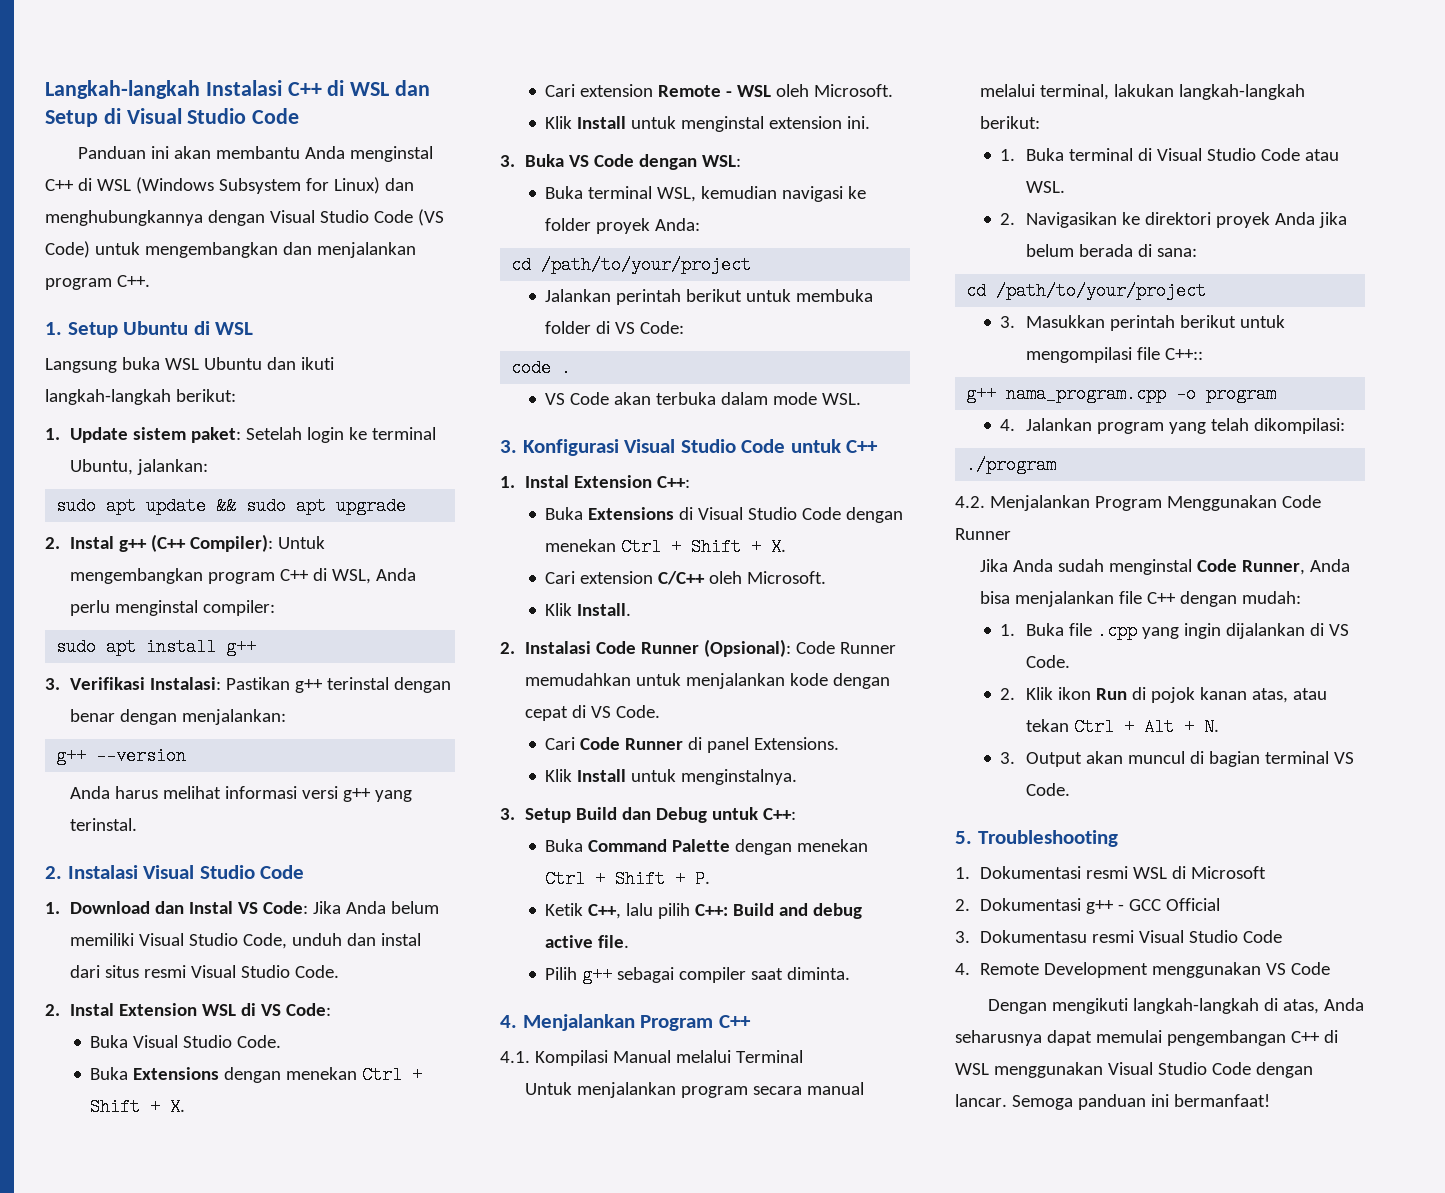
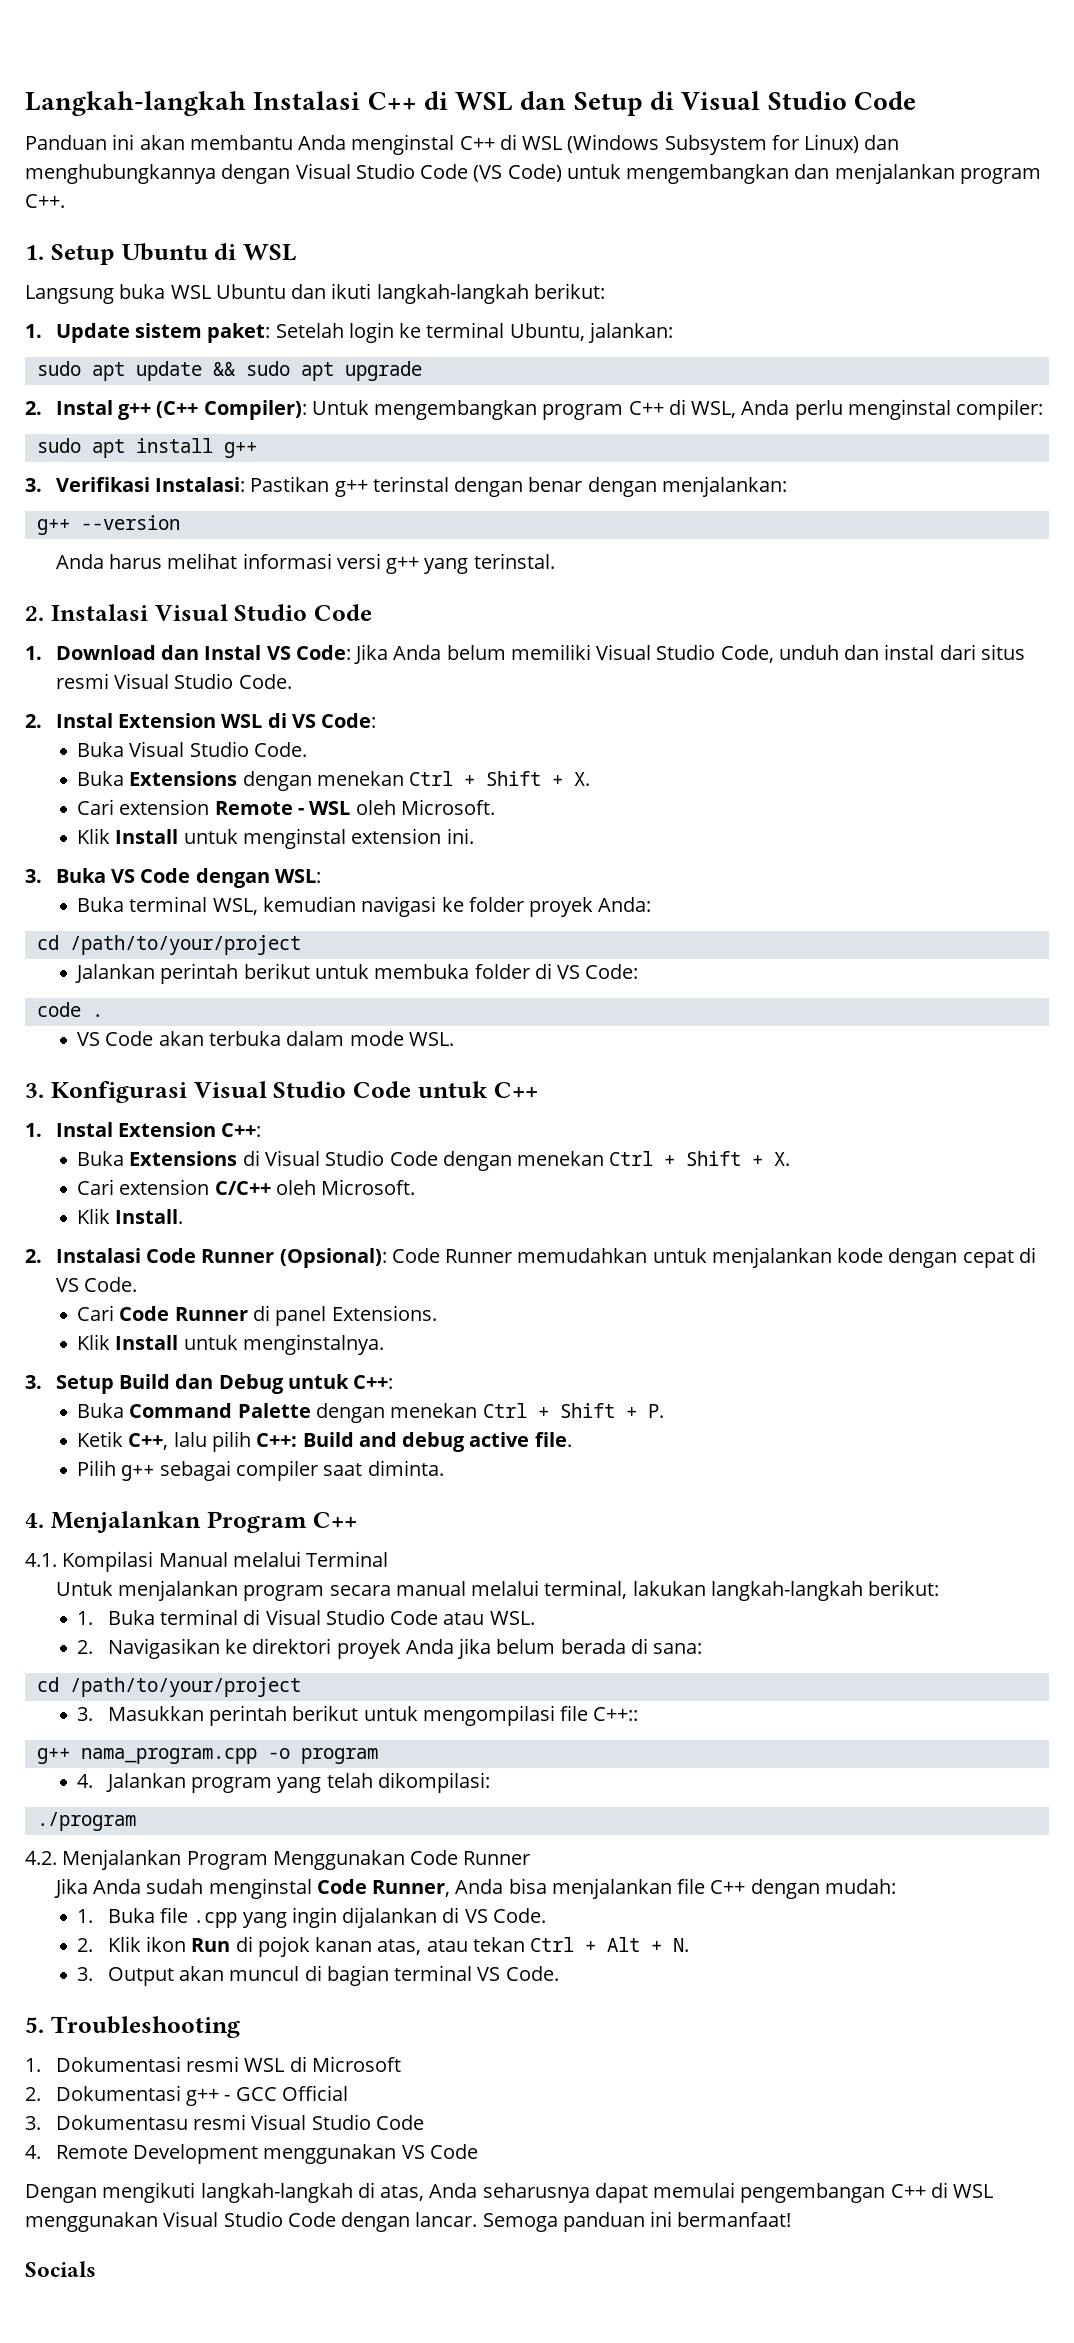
+ Socials

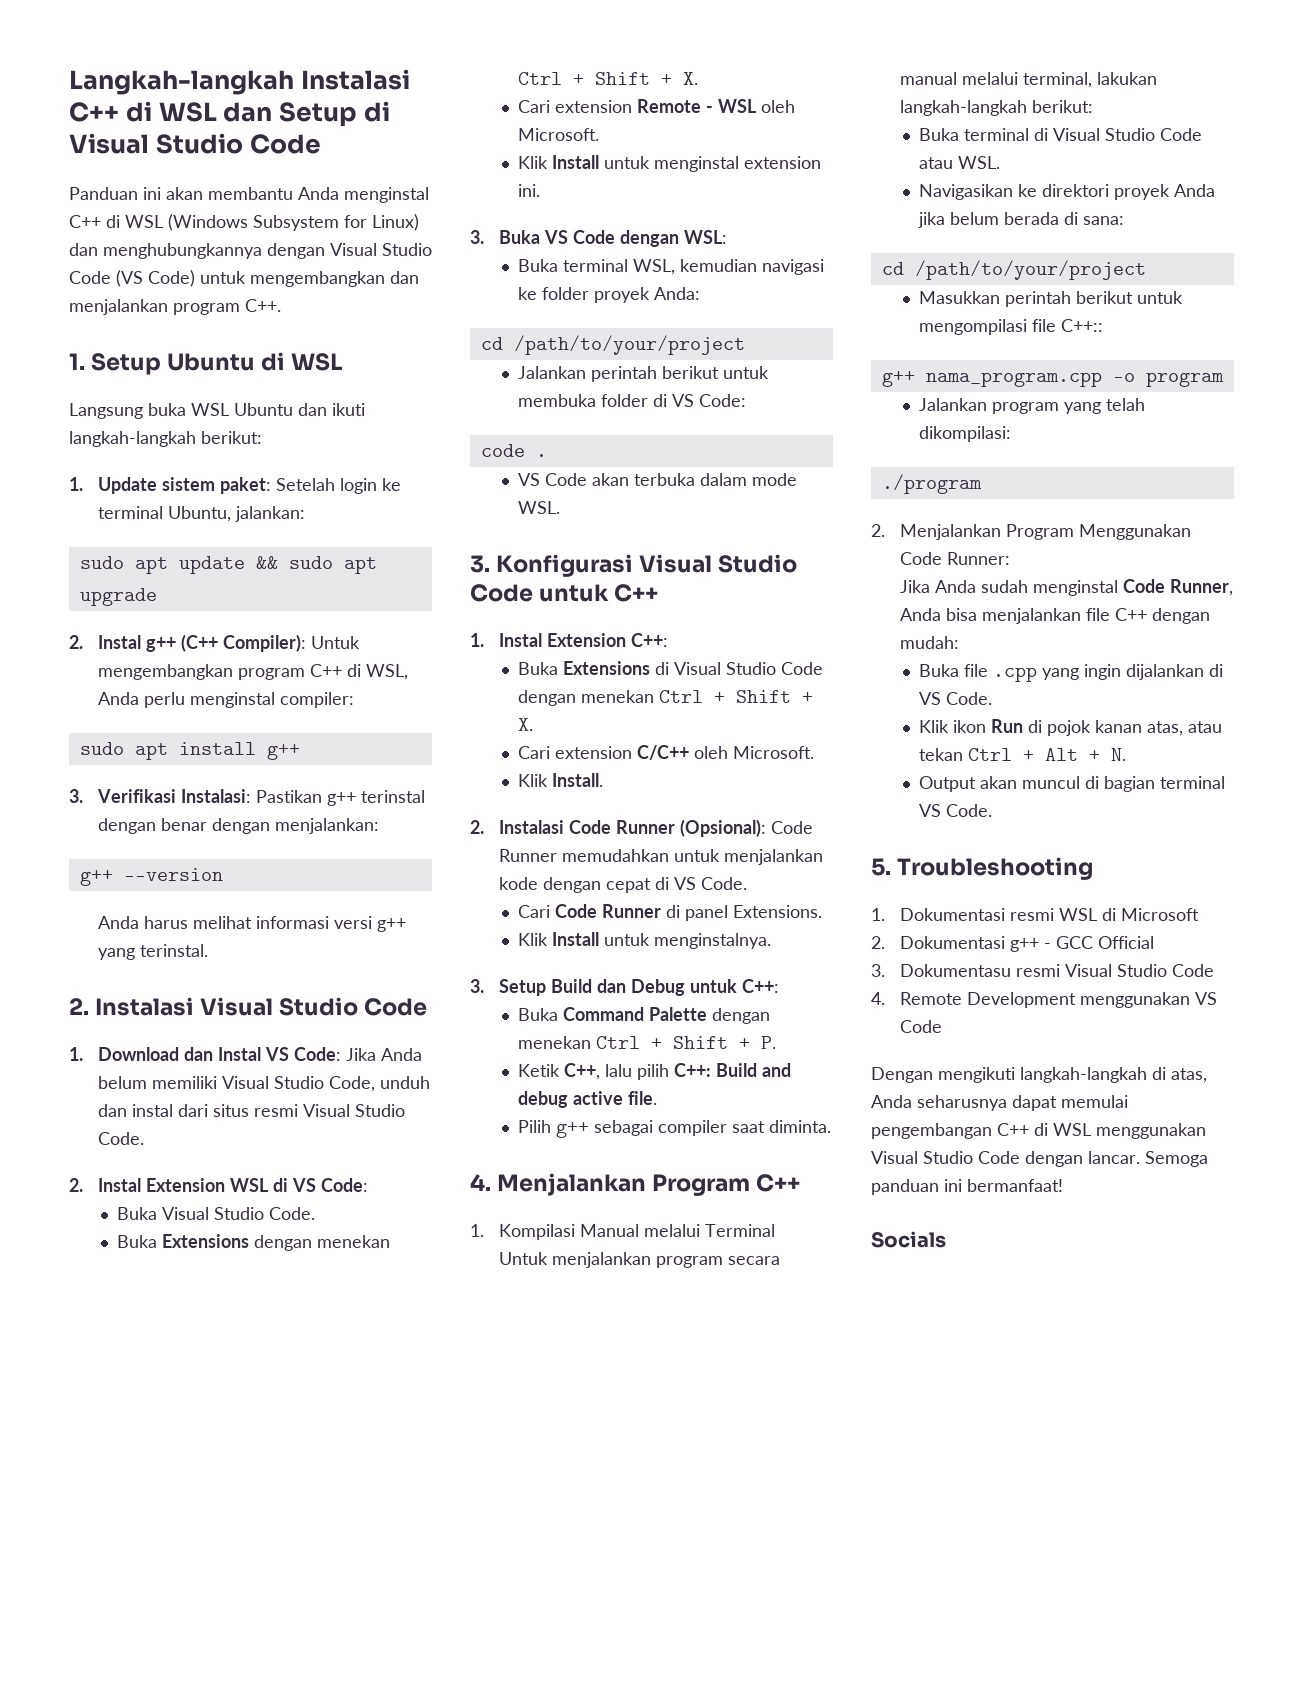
- 4.1. Kompilasi Manual melalui Terminal
+ 1. Kompilasi Manual melalui Terminal
- 1. Buka terminal di Visual Studio Code atau WSL.
+ Buka terminal di Visual Studio Code atau WSL.
- 2. Navigasikan ke direktori proyek Anda jika belum berada di sana:
+ Navigasikan ke direktori proyek Anda jika belum berada di sana:
- 3. Masukkan perintah berikut untuk mengompilasi file C++::
+ Masukkan perintah berikut untuk mengompilasi file C++::
- 4. Jalankan program yang telah dikompilasi:
+ Jalankan program yang telah dikompilasi:
- 4.2. Menjalankan Program Menggunakan Code Runner
+ 2. Menjalankan Program Menggunakan Code Runner:
- 1. Buka file .cpp yang ingin dijalankan di VS Code.
+ Buka file .cpp yang ingin dijalankan di VS Code.
- 2. Klik ikon Run di pojok kanan atas, atau tekan Ctrl + Alt + N.
+ Klik ikon Run di pojok kanan atas, atau tekan Ctrl + Alt + N.
- 3. Output akan muncul di bagian terminal VS Code.
+ Output akan muncul di bagian terminal VS Code.

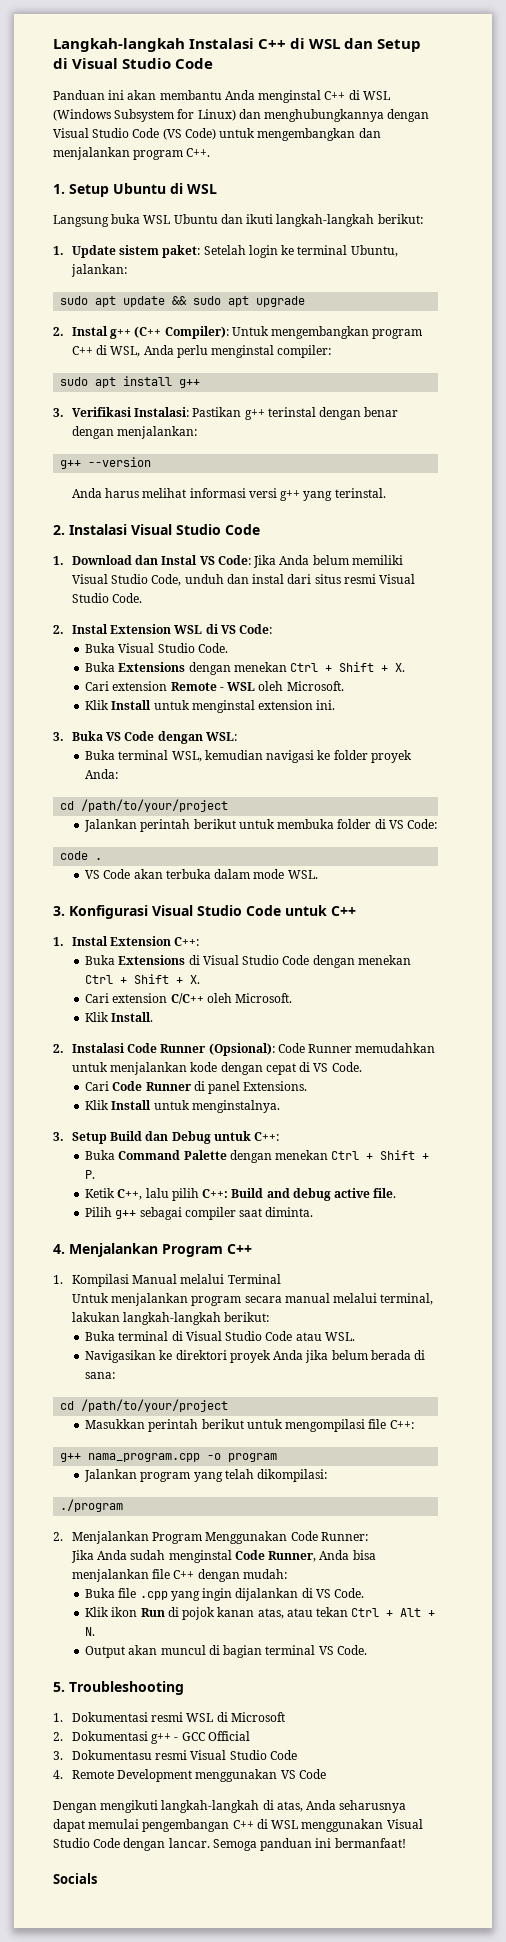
- Masukkan perintah berikut untuk mengompilasi file C++::
+ Masukkan perintah berikut untuk mengompilasi file C++:

